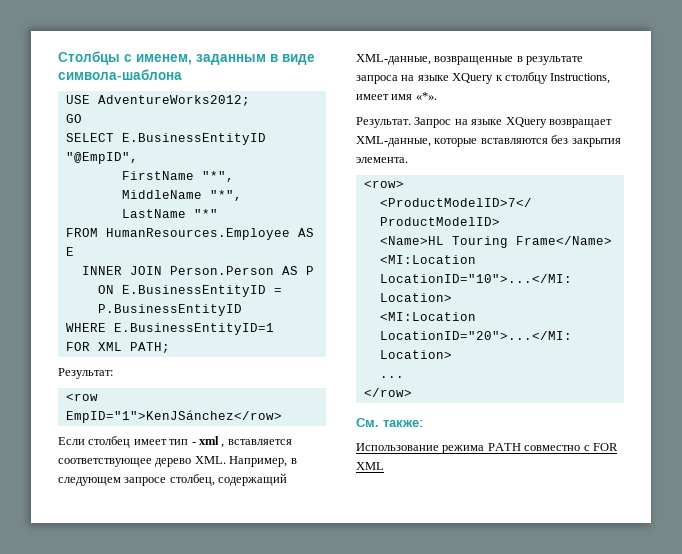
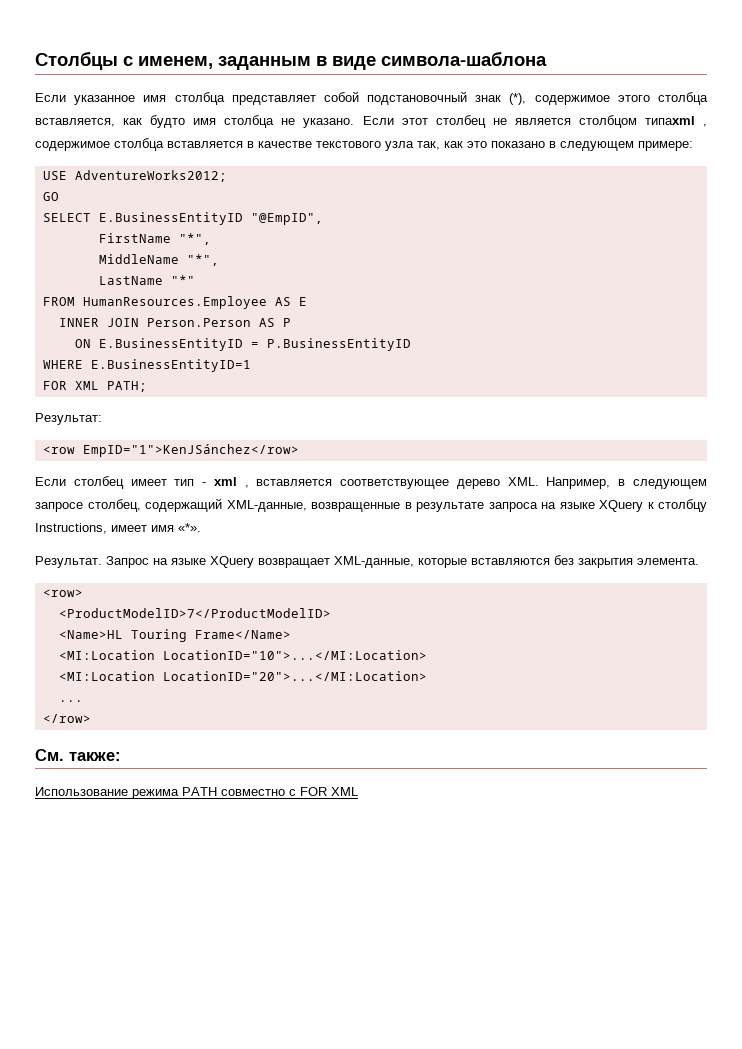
+ Если указанное имя столбца представляет собой подстановочный знак (*), содержимое этого столбца вставляется, как будто имя столбца не указано. Если этот столбец не является столбцом типаxml , содержимое столбца вставляется в качестве текстового узла так, как это показано в следующем примере:

